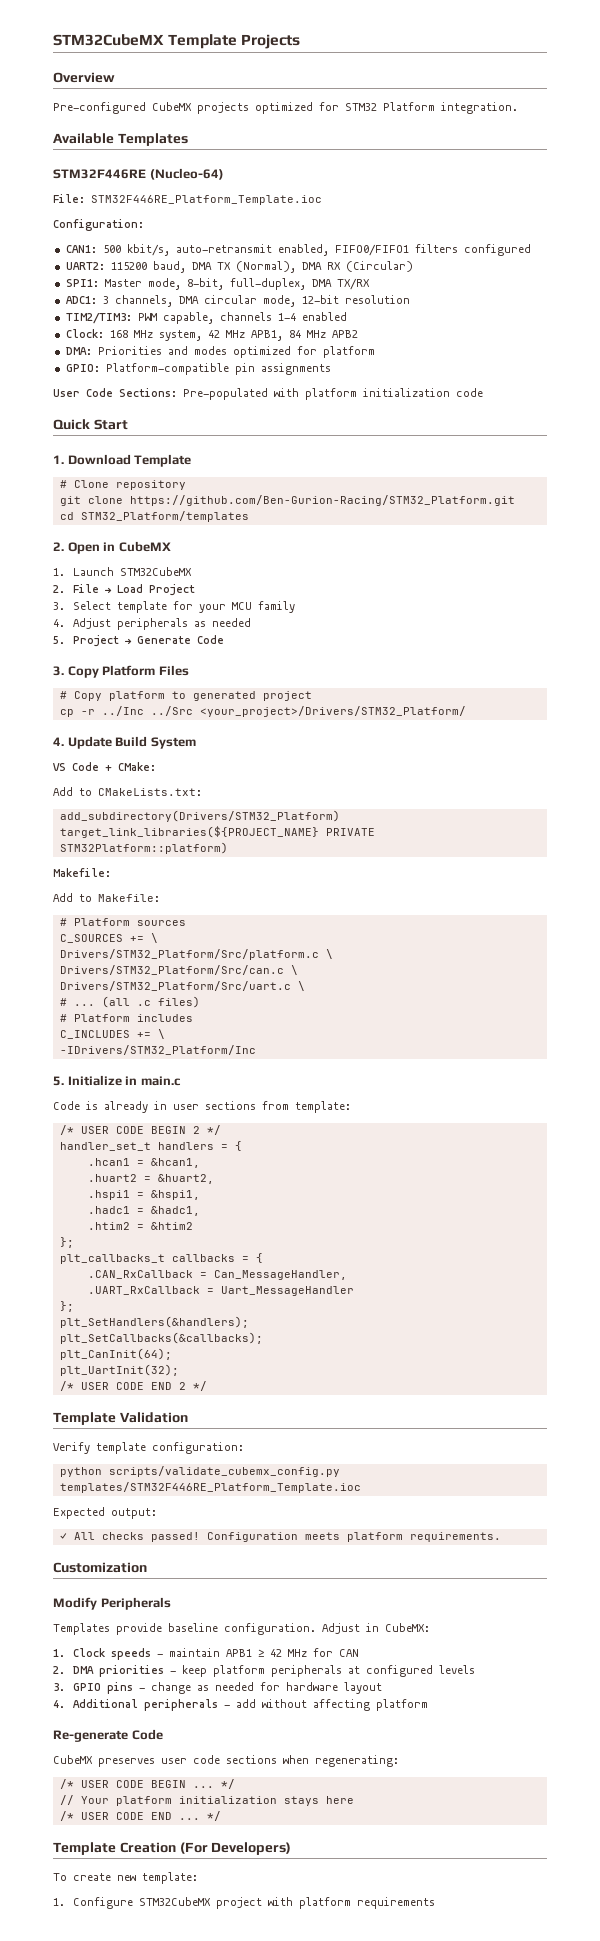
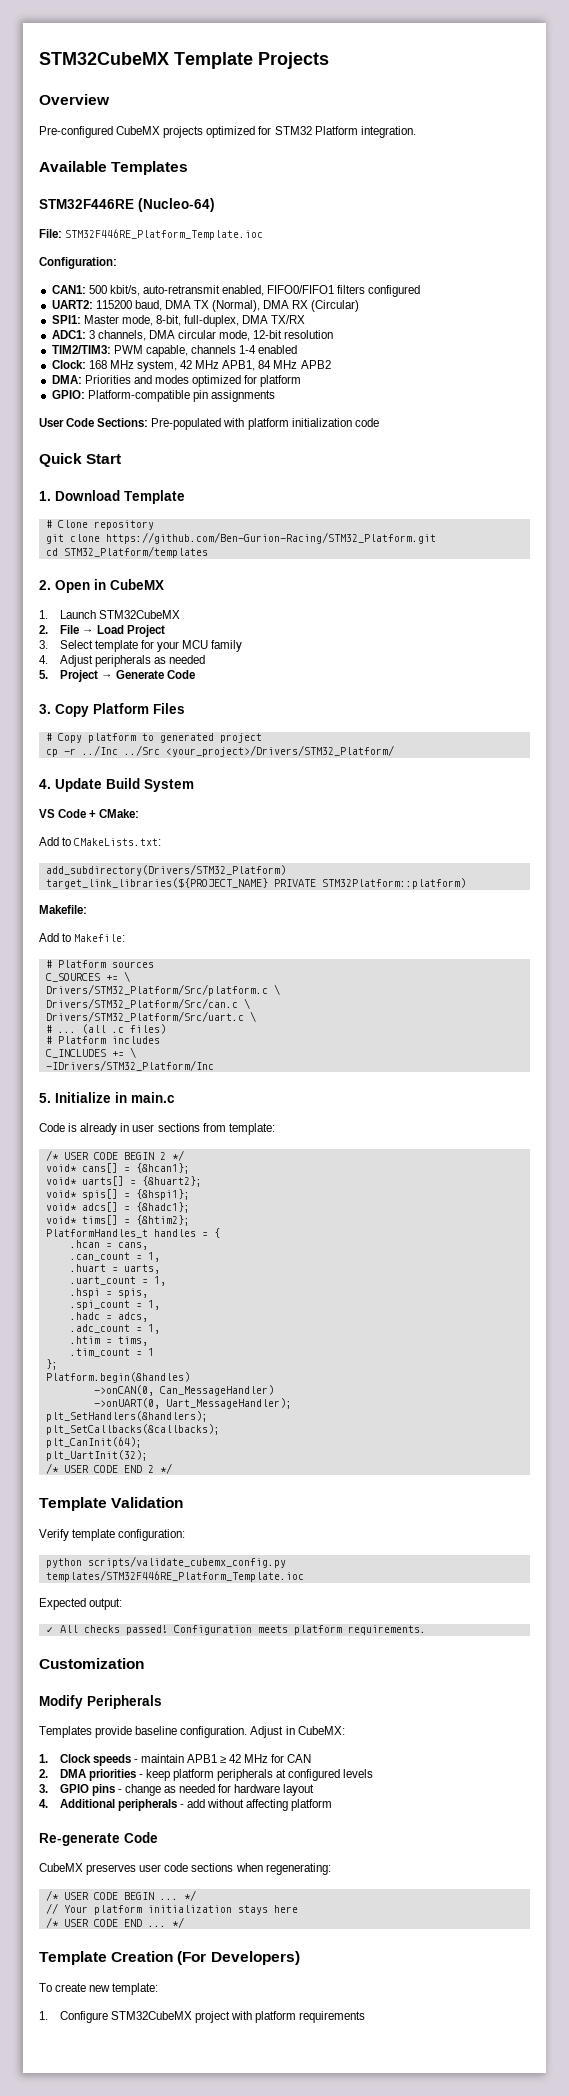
- handler_set_t handlers = {
- .hcan1 = &hcan1,
- .huart2 = &huart2,
- .hspi1 = &hspi1,
- .hadc1 = &hadc1,
- .htim2 = &htim2
+ void* cans[] = {&hcan1};
+ void* uarts[] = {&huart2};
+ void* spis[] = {&hspi1};
+ void* adcs[] = {&hadc1};
+ void* tims[] = {&htim2};
+ PlatformHandles_t handles = {
+ .hcan = cans,
+ .can_count = 1,
+ .huart = uarts,
+ .uart_count = 1,
+ .hspi = spis,
+ .spi_count = 1,
+ .hadc = adcs,
+ .adc_count = 1,
+ .htim = tims,
+ .tim_count = 1
  };
- plt_callbacks_t callbacks = {
- .CAN_RxCallback = Can_MessageHandler,
- .UART_RxCallback = Uart_MessageHandler
- };
+ Platform.begin(&handles)
+ ->onCAN(0, Can_MessageHandler)
+ ->onUART(0, Uart_MessageHandler);

